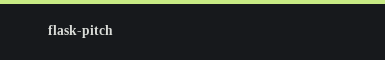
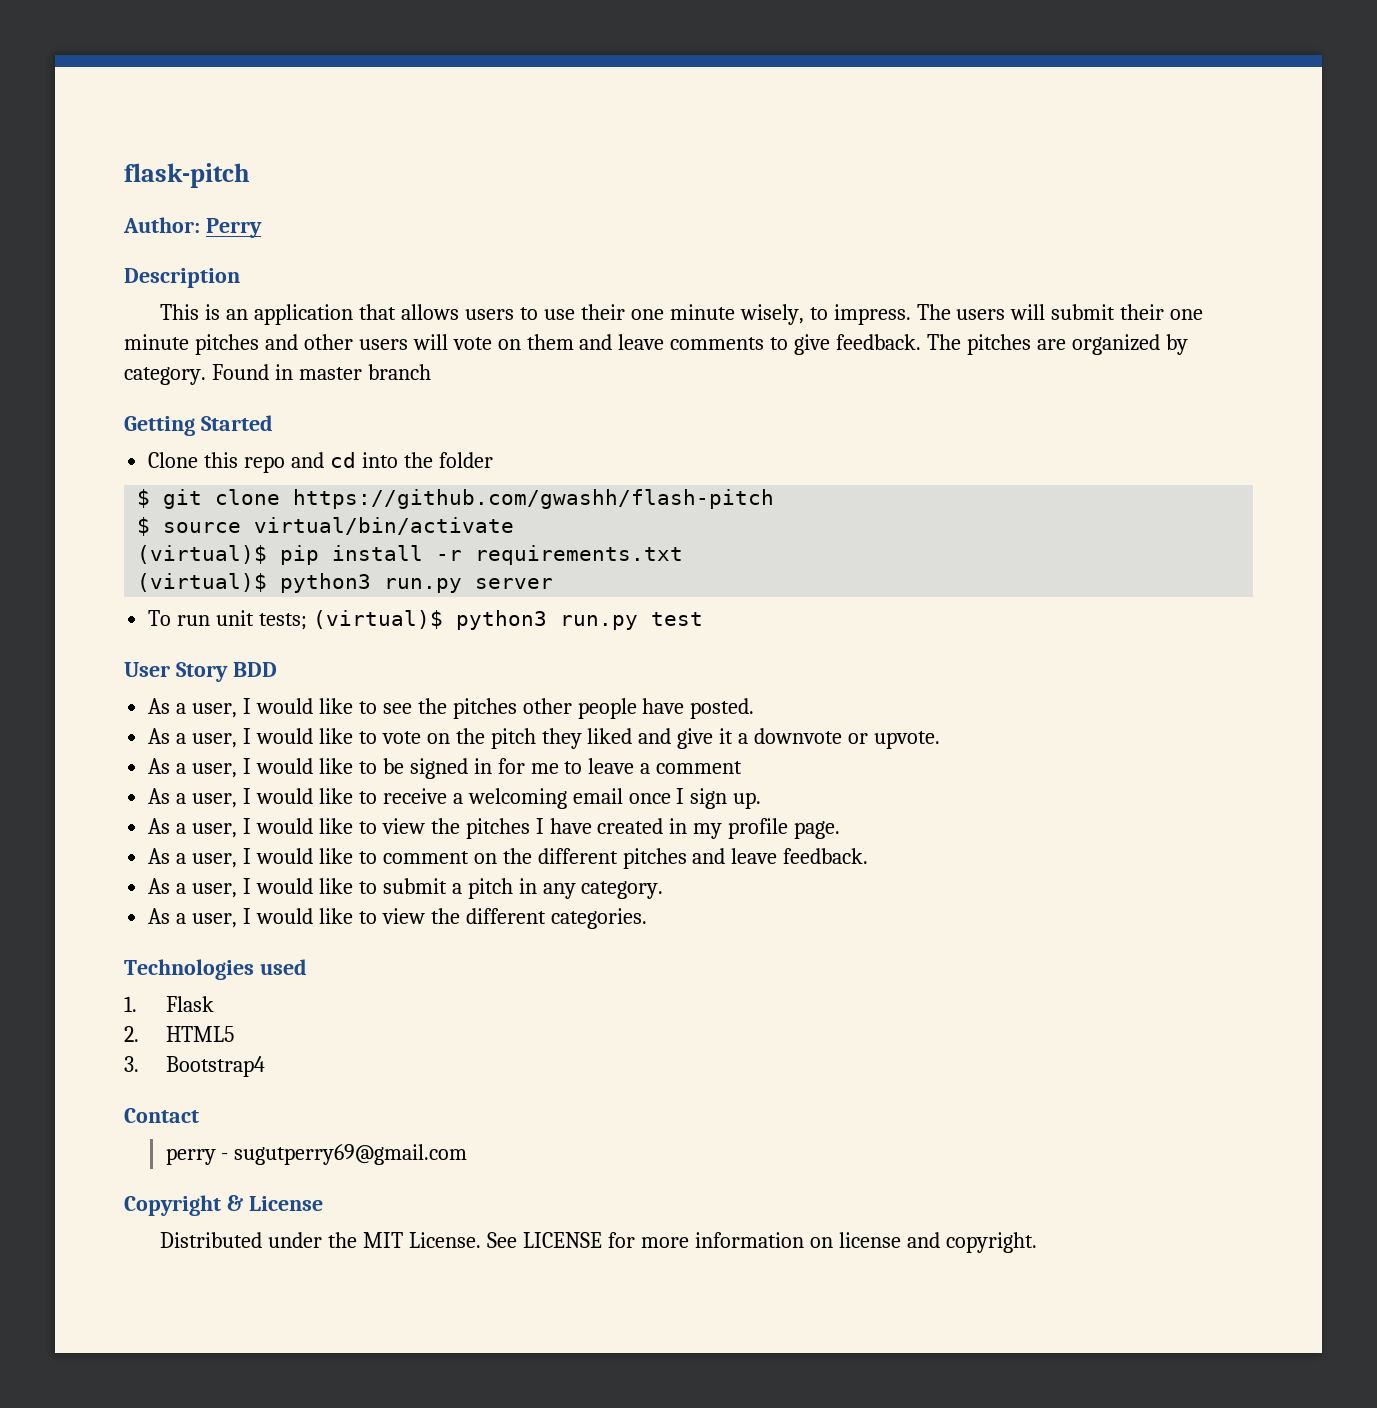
+ Author: Perry
+ Description
+ This is an application that allows users to use their one minute wisely, to impress. The users will submit their one minute pitches and other users will vote on them and leave comments to give feedback. The pitches are organized by category. Found in master branch
+ Getting Started
+ Clone this repo and cd into the folder
+ $ git clone https://github.com/gwashh/flash-pitch
+ $ source virtual/bin/activate
+ (virtual)$ pip install -r requirements.txt
+ (virtual)$ python3 run.py server
+ To run unit tests; (virtual)$ python3 run.py test
+ User Story BDD
+ As a user, I would like to see the pitches other people have posted.
+ As a user, I would like to vote on the pitch they liked and give it a downvote or upvote.
+ As a user, I would like to be signed in for me to leave a comment
+ As a user, I would like to receive a welcoming email once I sign up.
+ As a user, I would like to view the pitches I have created in my profile page.
+ As a user, I would like to comment on the different pitches and leave feedback.
+ As a user, I would like to submit a pitch in any category.
+ As a user, I would like to view the different categories.
+ Technologies used
+ 1. Flask
+ 2. HTML5
+ 3. Bootstrap4
+ Contact
+ perry - sugutperry69@gmail.com
+ Copyright & License
+ Distributed under the MIT License. See LICENSE for more information on license and copyright.

